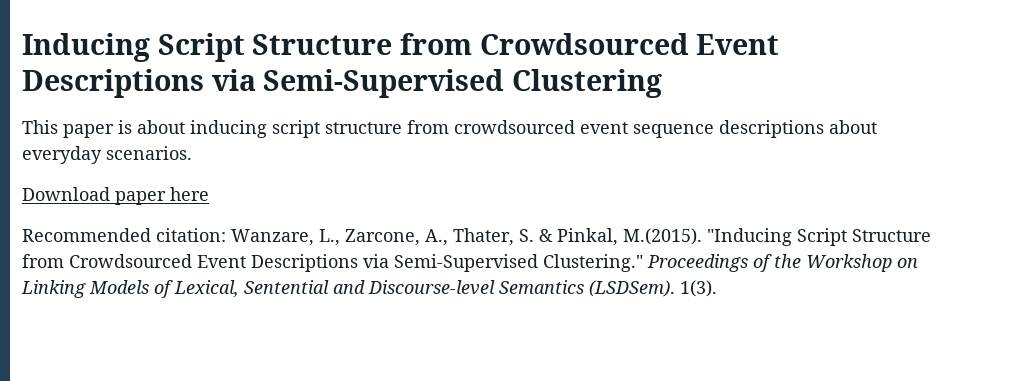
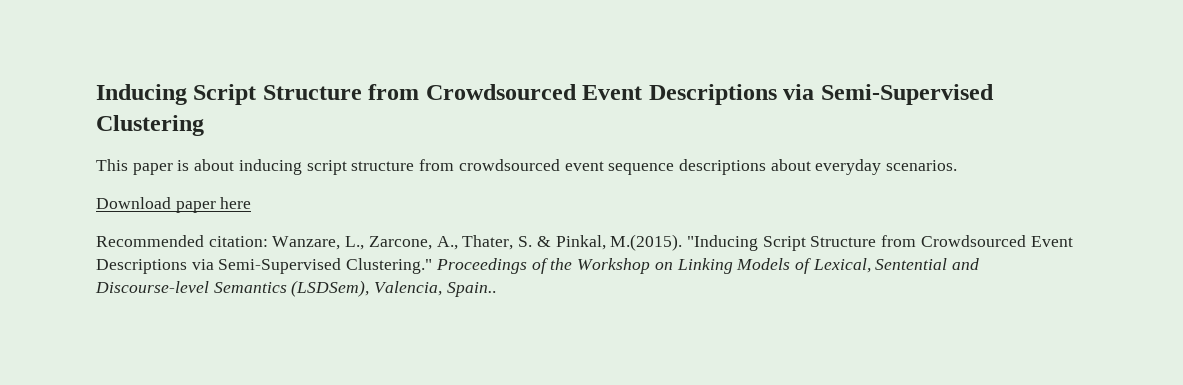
- Proceedings of the Workshop on Linking Models of Lexical, Sentential and Discourse-level Semantics (LSDSem). 1(3).
+ Proceedings of the Workshop on Linking Models of Lexical, Sentential and Discourse-level Semantics (LSDSem), Valencia, Spain..

